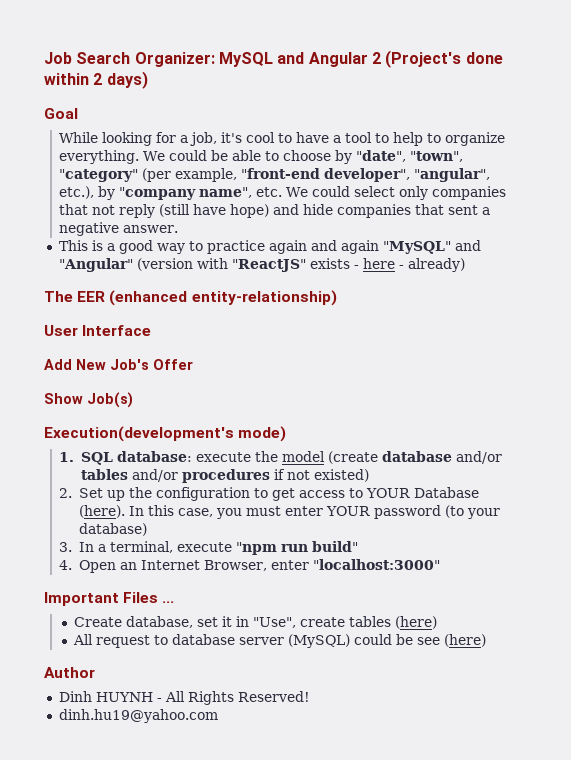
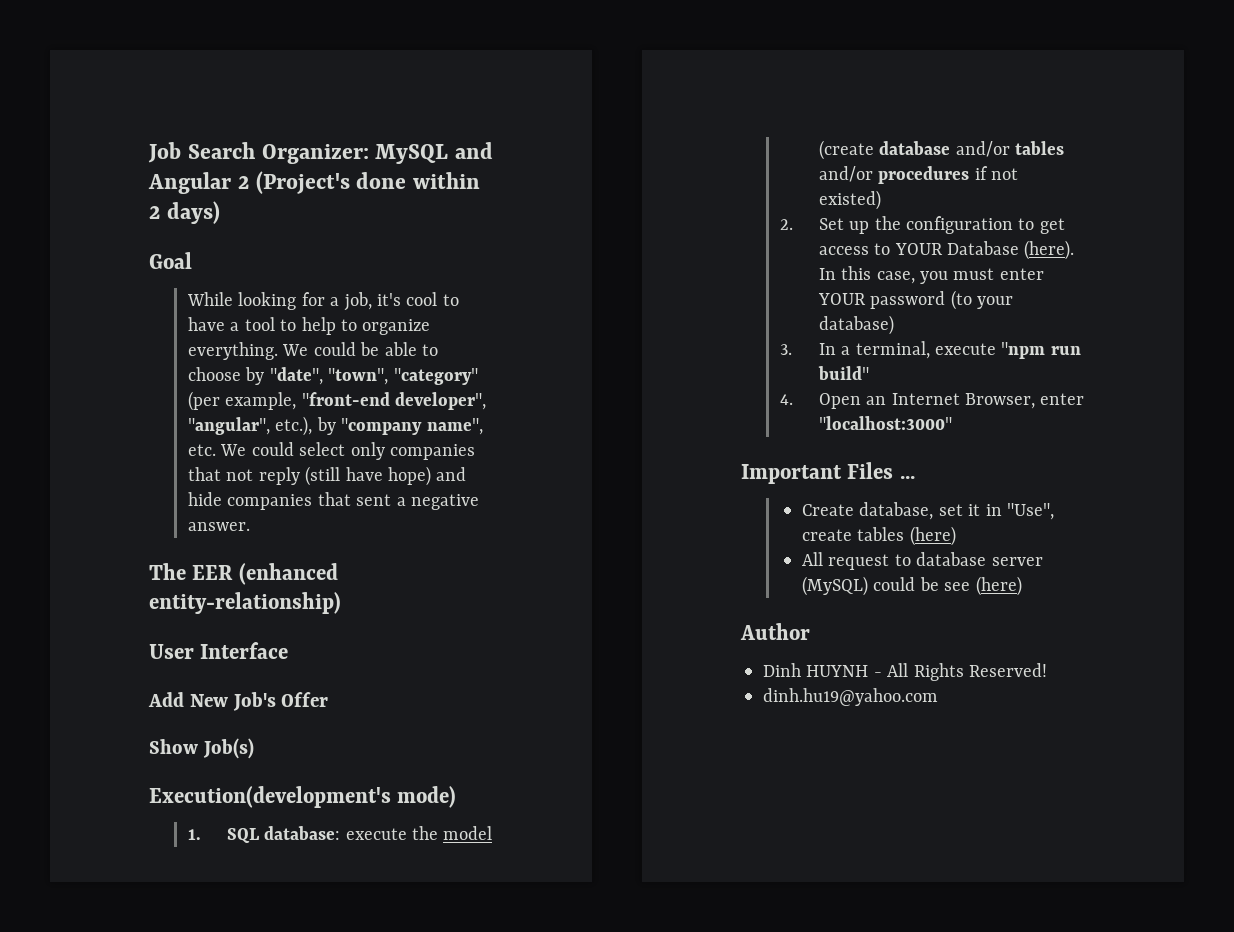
- This is a good way to practice again and again "MySQL" and "Angular" (version with "ReactJS" exists - here - already)

